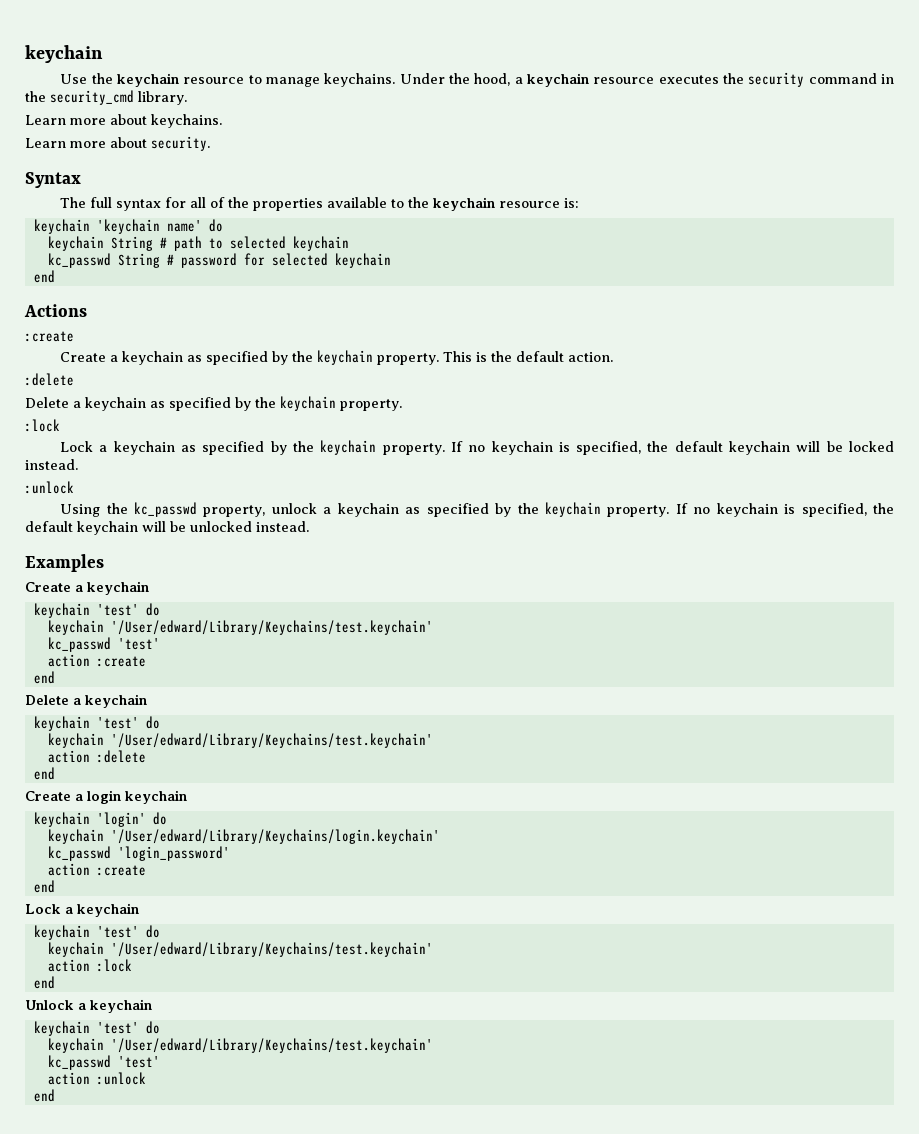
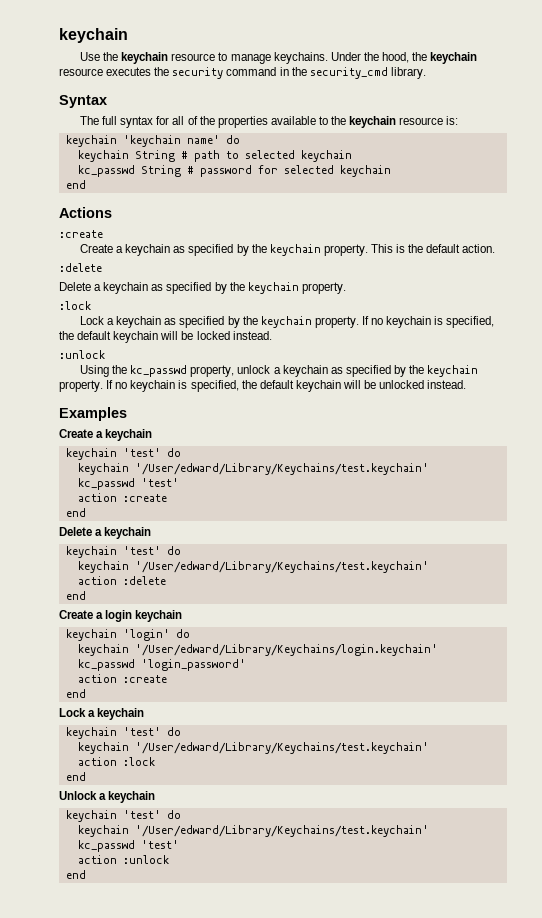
- Under the hood, a keychain resource executes the security command in the security_cmd library.
+ Under the hood, the keychain resource executes the security command in the security_cmd library.
- Learn more about keychains.
- Learn more about security.

